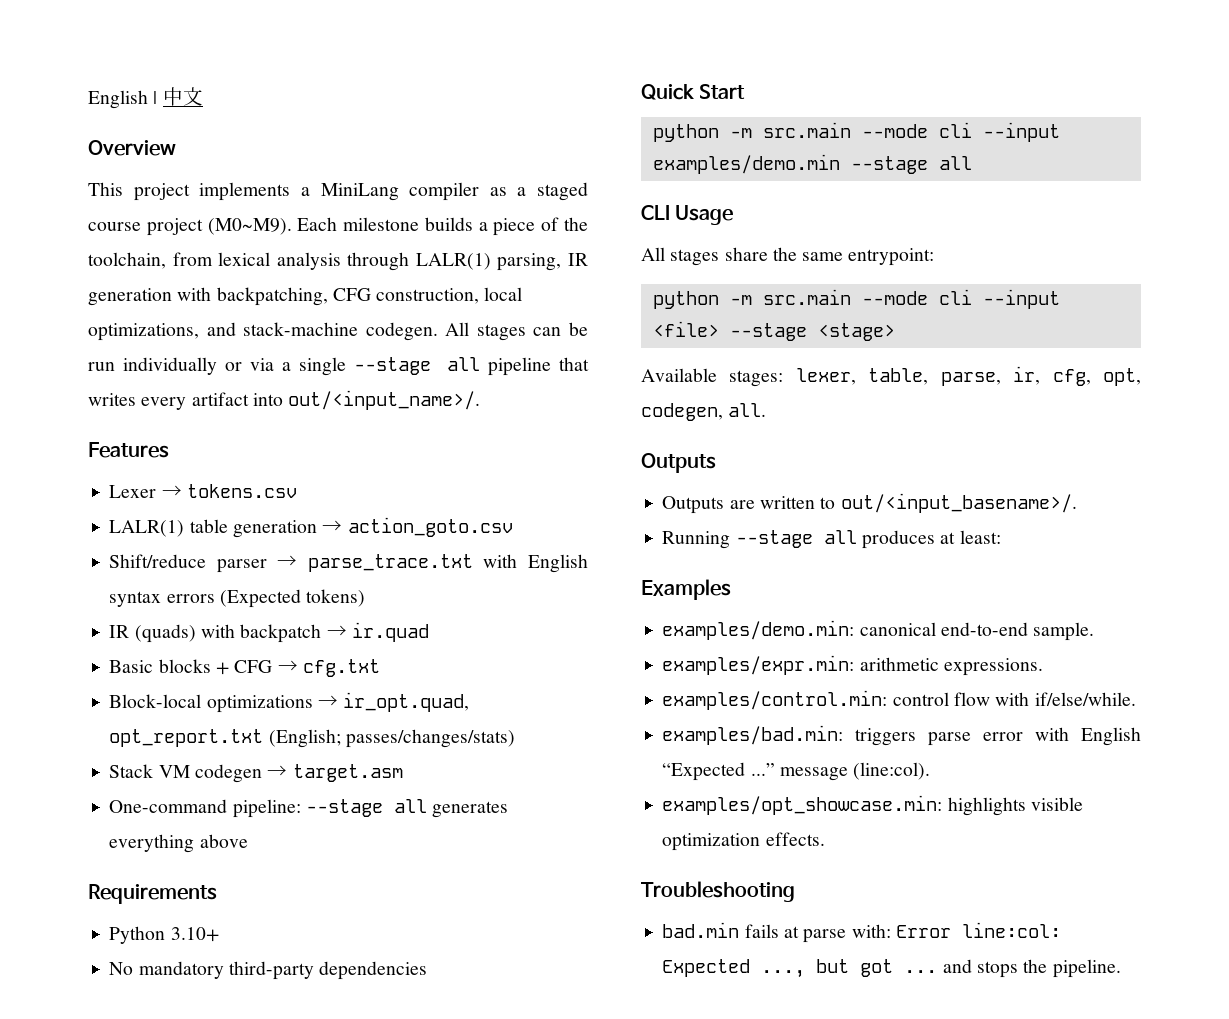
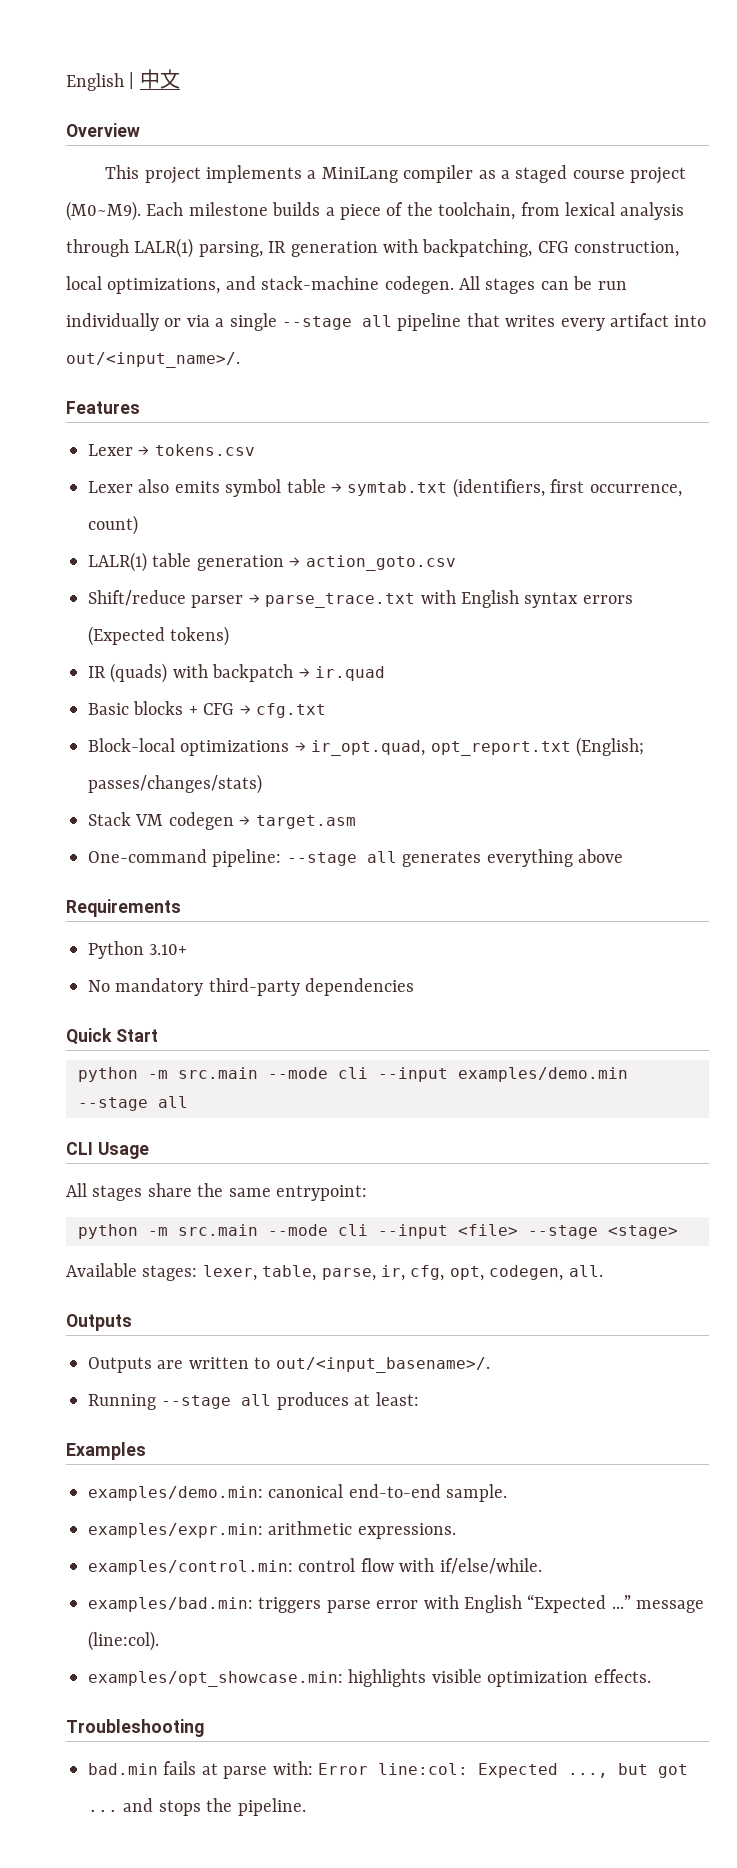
+ Lexer also emits symbol table → symtab.txt (identifiers, first occurrence, count)

